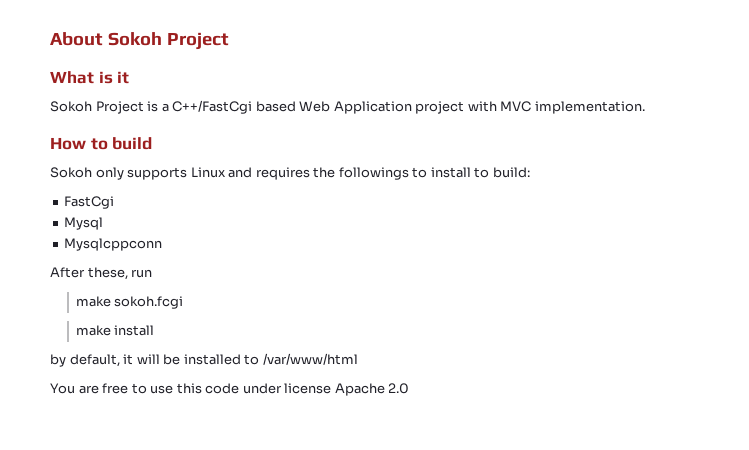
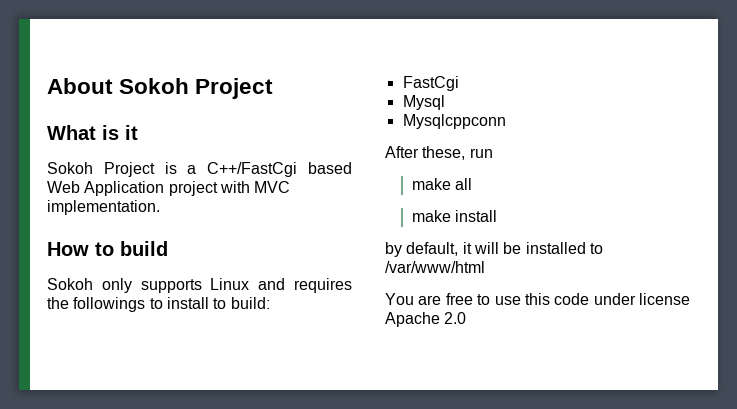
- make sokoh.fcgi
+ make all

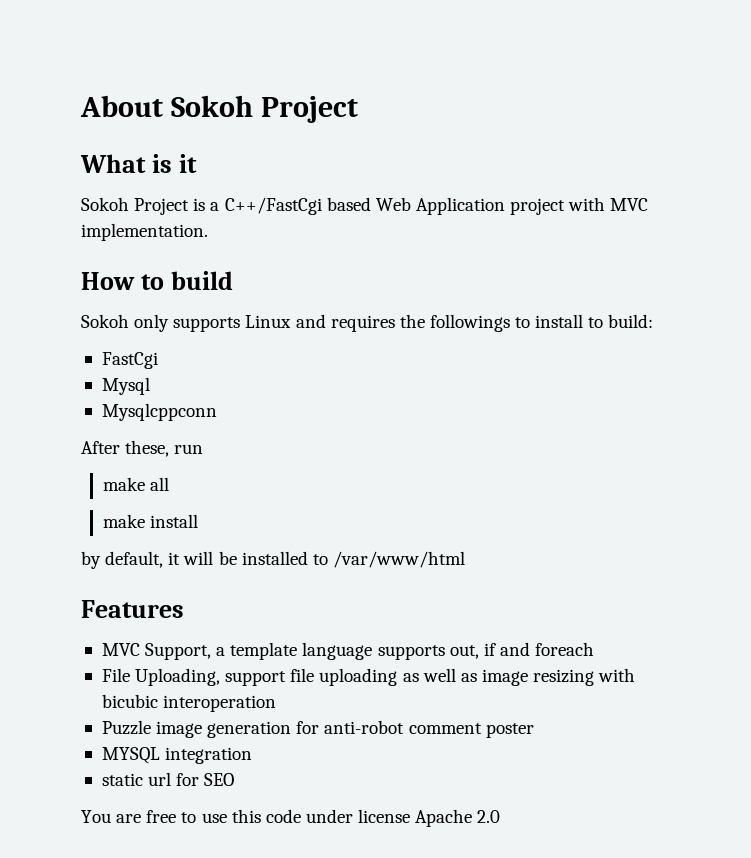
+ Features
+ MVC Support, a template language supports out, if and foreach
+ File Uploading, support file uploading as well as image resizing with bicubic interoperation
+ Puzzle image generation for anti-robot comment poster
+ MYSQL integration
+ static url for SEO

